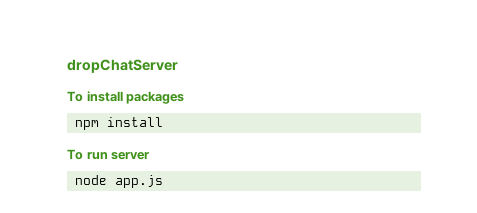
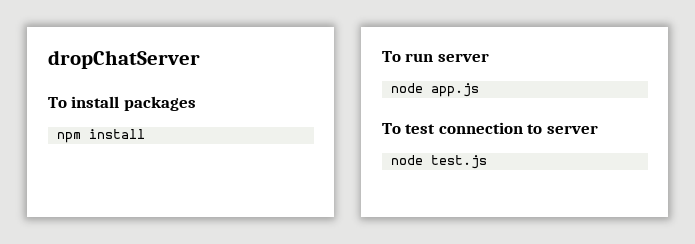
+ To test connection to server
+ node test.js

